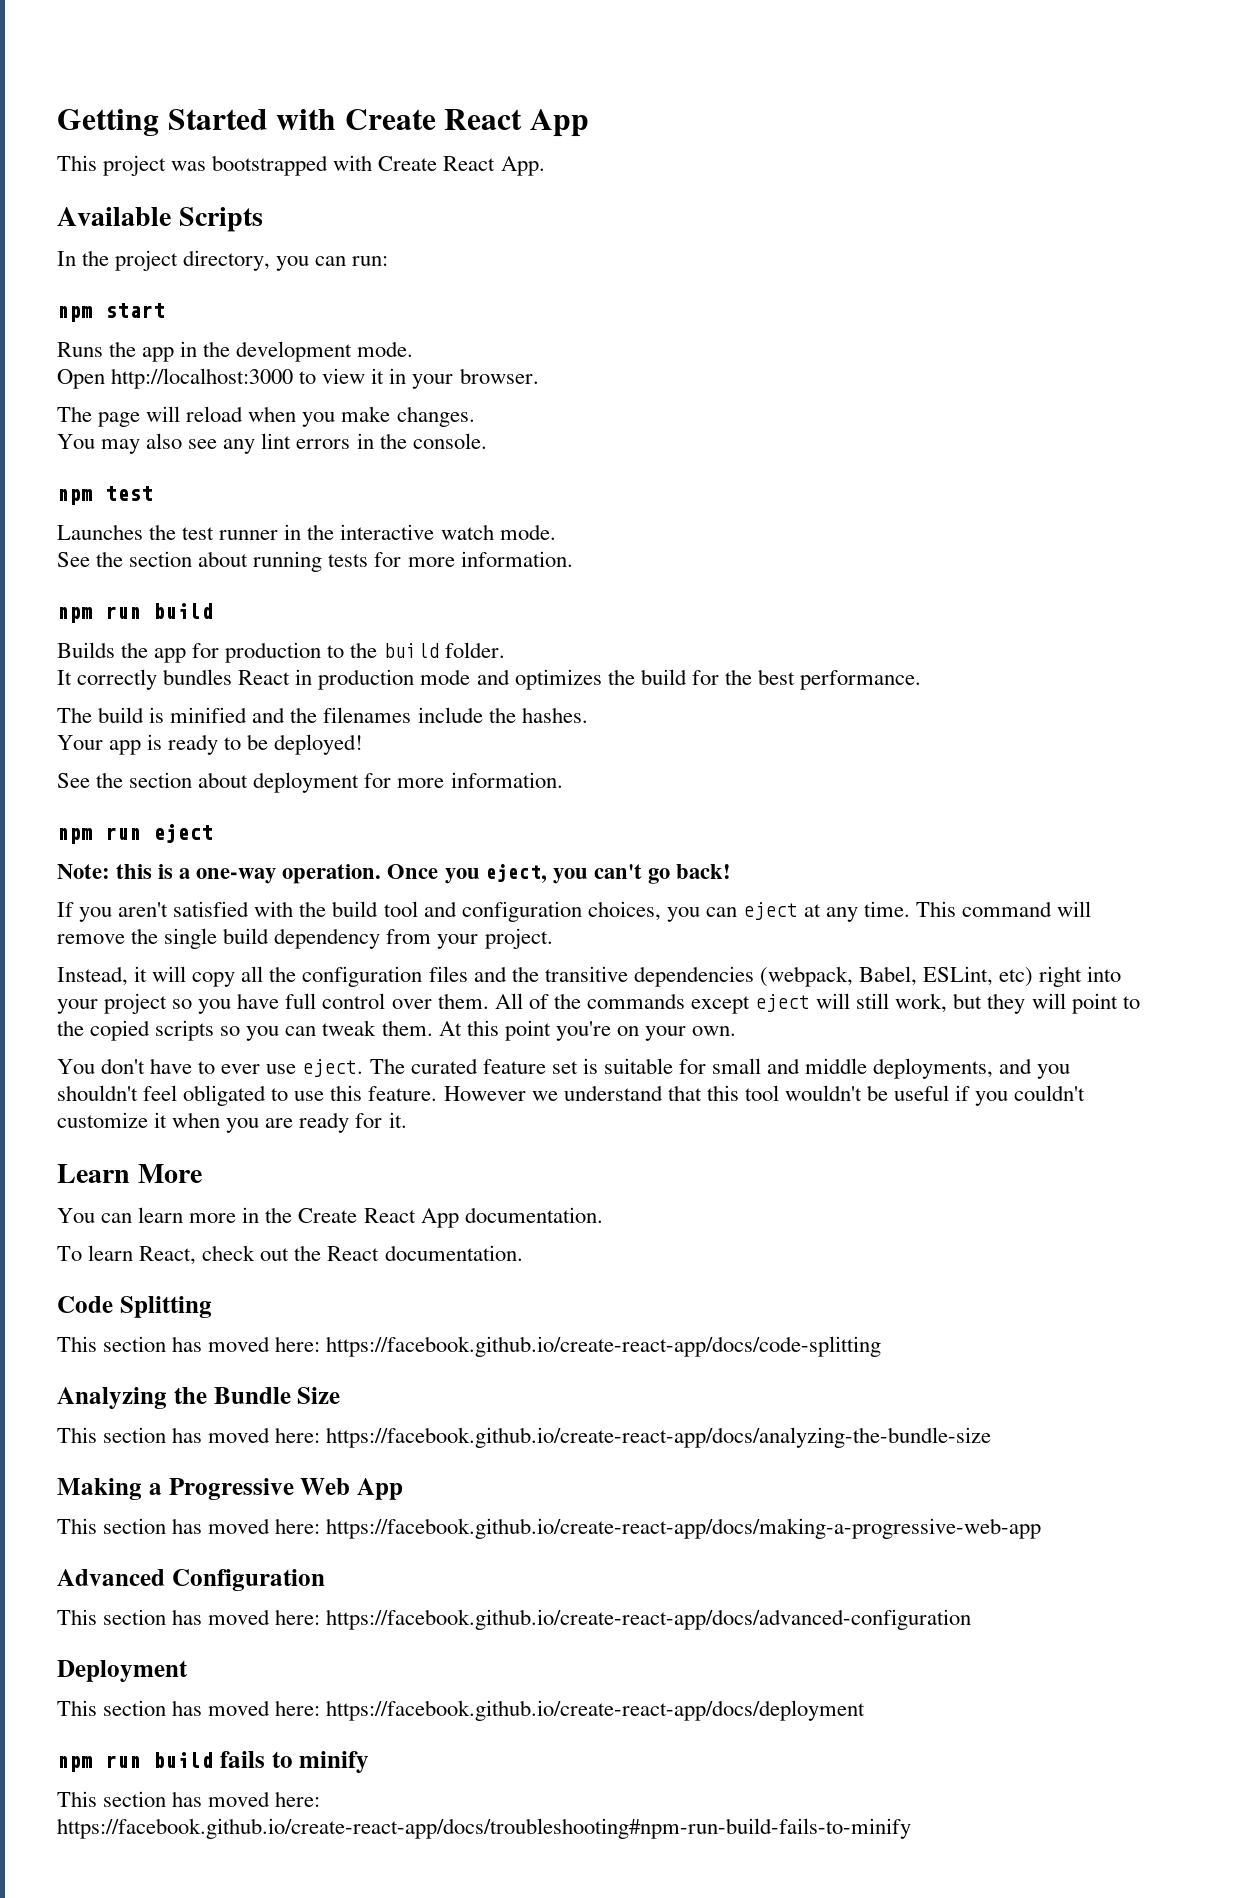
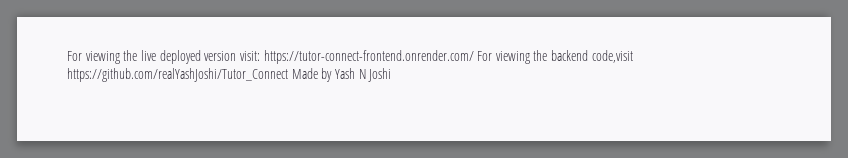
- Getting Started with Create React App
- This project was bootstrapped with Create React App.
- Available Scripts
- In the project directory, you can run:
- npm start
- Runs the app in the development mode.
- Open http://localhost:3000 to view it in your browser.
- The page will reload when you make changes.
- You may also see any lint errors in the console.
- npm test
- Launches the test runner in the interactive watch mode.
- See the section about running tests for more information.
- npm run build
- Builds the app for production to the build folder.
- It correctly bundles React in production mode and optimizes the build for the best performance.
- The build is minified and the filenames include the hashes.
- Your app is ready to be deployed!
- See the section about deployment for more information.
- npm run eject
- Note: this is a one-way operation. Once you eject, you can't go back!
- If you aren't satisfied with the build tool and configuration choices, you can eject at any time. This command will remove the single build dependency from your project.
- Instead, it will copy all the configuration files and the transitive dependencies (webpack, Babel, ESLint, etc) right into your project so you have full control over them. All of the commands except eject will still work, but they will point to the copied scripts so you can tweak them. At this point you're on your own.
- You don't have to ever use eject. The curated feature set is suitable for small and middle deployments, and you shouldn't feel obligated to use this feature. However we understand that this tool wouldn't be useful if you couldn't customize it when you are ready for it.
- Learn More
- You can learn more in the Create React App documentation.
- To learn React, check out the React documentation.
- Code Splitting
- This section has moved here: https://facebook.github.io/create-react-app/docs/code-splitting
- Analyzing the Bundle Size
- This section has moved here: https://facebook.github.io/create-react-app/docs/analyzing-the-bundle-size
- Making a Progressive Web App
- This section has moved here: https://facebook.github.io/create-react-app/docs/making-a-progressive-web-app
- Advanced Configuration
- This section has moved here: https://facebook.github.io/create-react-app/docs/advanced-configuration
- Deployment
- This section has moved here: https://facebook.github.io/create-react-app/docs/deployment
- npm run build fails to minify
- This section has moved here: https://facebook.github.io/create-react-app/docs/troubleshooting#npm-run-build-fails-to-minify
+ For viewing the live deployed version visit: https://tutor-connect-frontend.onrender.com/ For viewing the backend code,visit https://github.com/realYashJoshi/Tutor_Connect Made by Yash N Joshi

